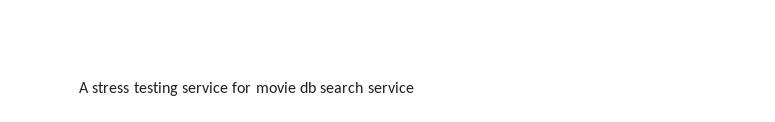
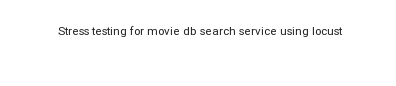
- A stress testing service for movie db search service
+ Stress testing for movie db search service using locust

